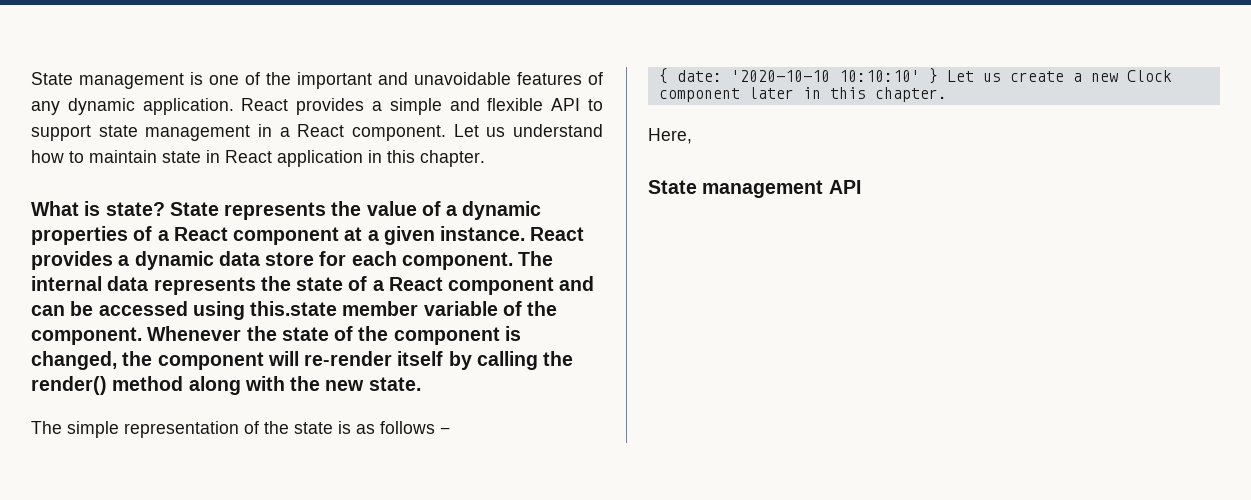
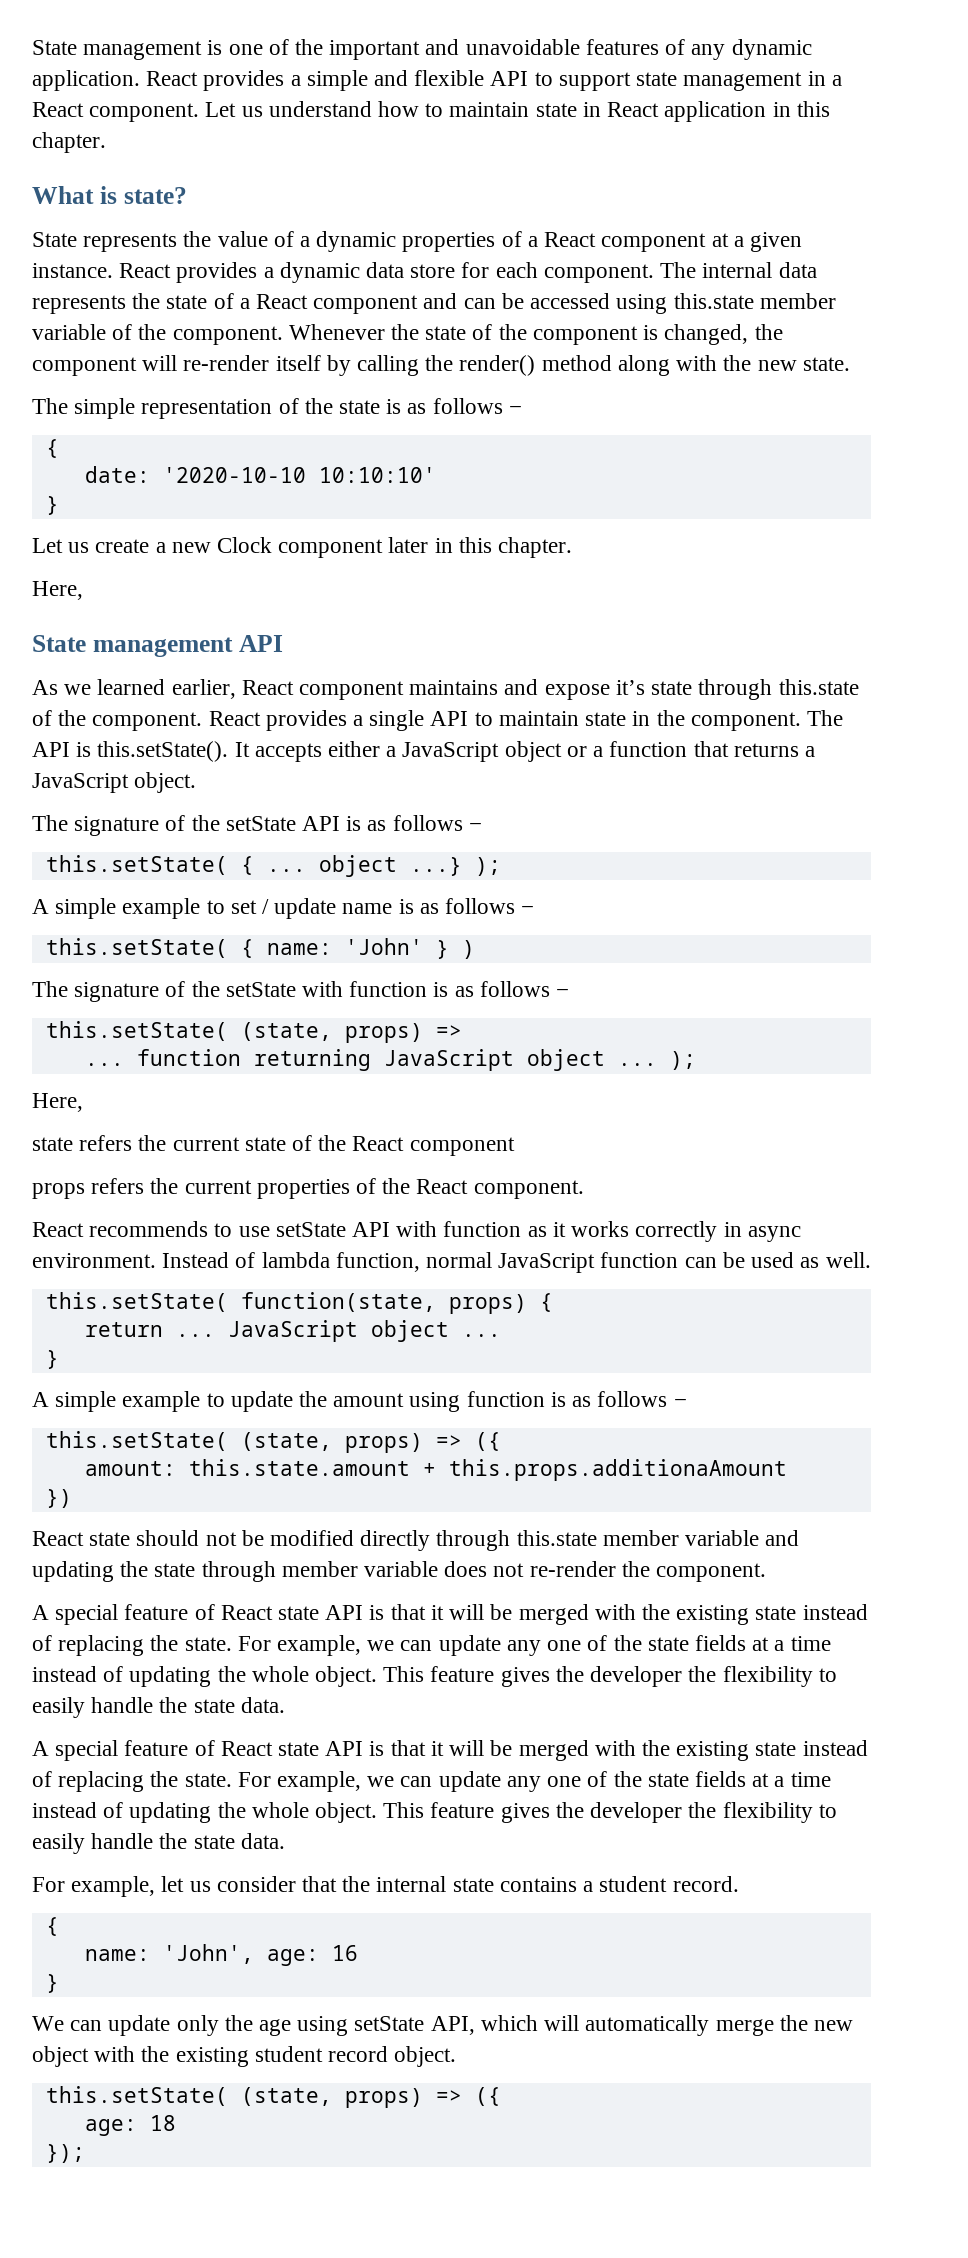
- What is state? State represents the value of a dynamic properties of a React component at a given instance.
+ What is state?
+ State represents the value of a dynamic properties of a React component at a given instance.
  The simple representation of the state is as follows −
- { date: '2020-10-10 10:10:10' } Let us create a new Clock component later in this chapter.
+ {
+ date: '2020-10-10 10:10:10'
+ }
+ Let us create a new Clock component later in this chapter.
+ As we learned earlier, React component maintains and expose it’s state through this.state of the component. React provides a single API to maintain state in the component. The API is this.setState(). It accepts either a JavaScript object or a function that returns a JavaScript object.
+ The signature of the setState API is as follows −
+ this.setState( { ... object ...} );
+ A simple example to set / update name is as follows −
+ this.setState( { name: 'John' } )
+ The signature of the setState with function is as follows −
+ this.setState( (state, props) =>
+ ... function returning JavaScript object ... );
+ Here,
+ state refers the current state of the React component
+ props refers the current properties of the React component.
+ React recommends to use setState API with function as it works correctly in async environment. Instead of lambda function, normal JavaScript function can be used as well.
+ this.setState( function(state, props) {
+ return ... JavaScript object ...
+ }
+ A simple example to update the amount using function is as follows −
+ this.setState( (state, props) => ({
+ amount: this.state.amount + this.props.additionaAmount
+ })
+ React state should not be modified directly through this.state member variable and updating the state through member variable does not re-render the component.
+ A special feature of React state API is that it will be merged with the existing state instead of replacing the state. For example, we can update any one of the state fields at a time instead of updating the whole object. This feature gives the developer the flexibility to easily handle the state data.
+ A special feature of React state API is that it will be merged with the existing state instead of replacing the state. For example, we can update any one of the state fields at a time instead of updating the whole object. This feature gives the developer the flexibility to easily handle the state data.
+ For example, let us consider that the internal state contains a student record.
+ {
+ name: 'John', age: 16
+ }
+ We can update only the age using setState API, which will automatically merge the new object with the existing student record object.
+ this.setState( (state, props) => ({
+ age: 18
+ });

